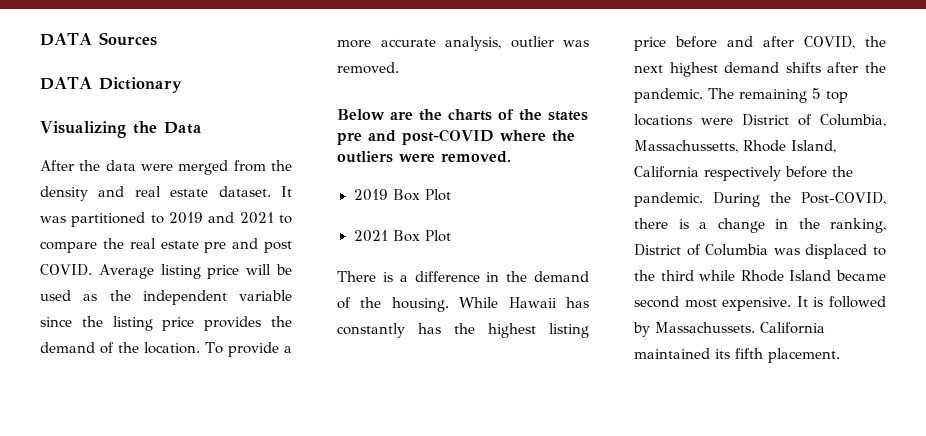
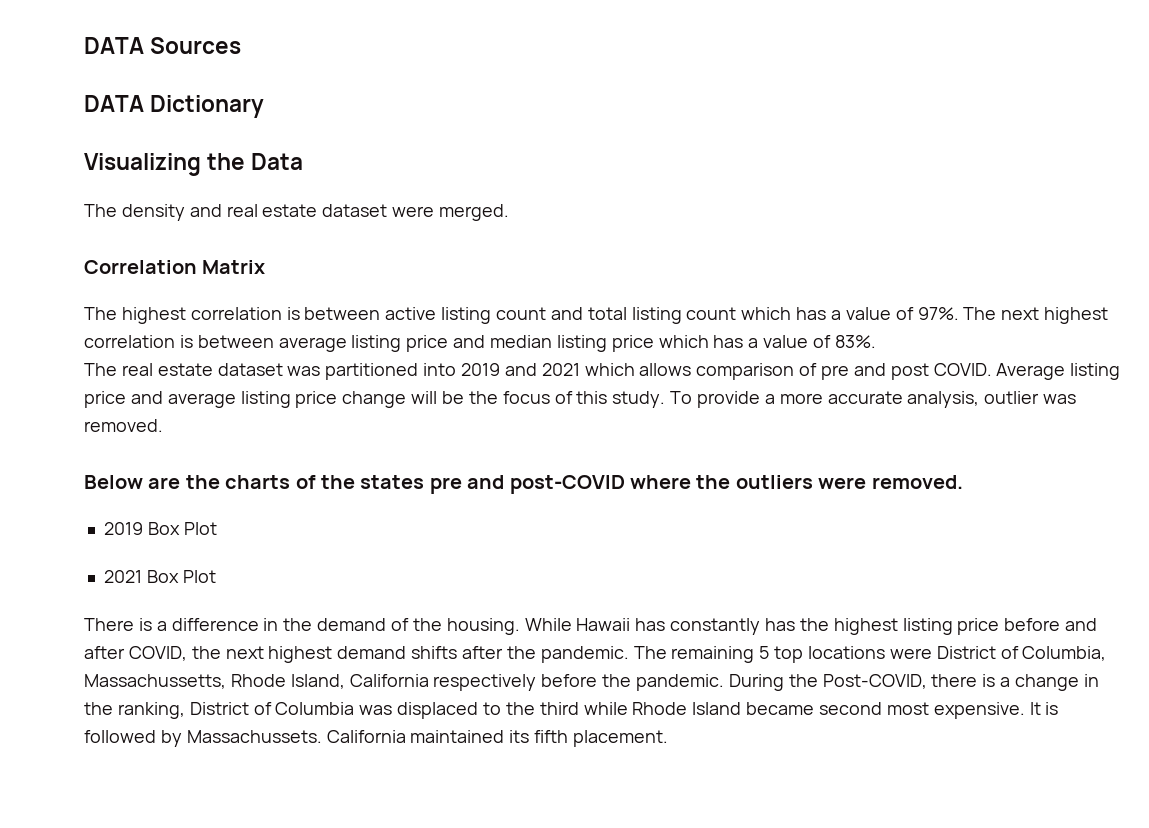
- After the data were merged from the density and real estate dataset. It was partitioned to 2019 and 2021 to compare the real estate pre and post COVID.
+ The density and real estate dataset were merged.
+ Correlation Matrix
+ The highest correlation is between active listing count and total listing count which has a value of 97%. The next highest correlation is between average listing price and median listing price which has a value of 83%.
+ The real estate dataset was partitioned into 2019 and 2021 which allows comparison of pre and post COVID.
- Average listing price will be used as the independent variable since the listing price provides the demand of the location.
+ Average listing price and average listing price change will be the focus of this study.

